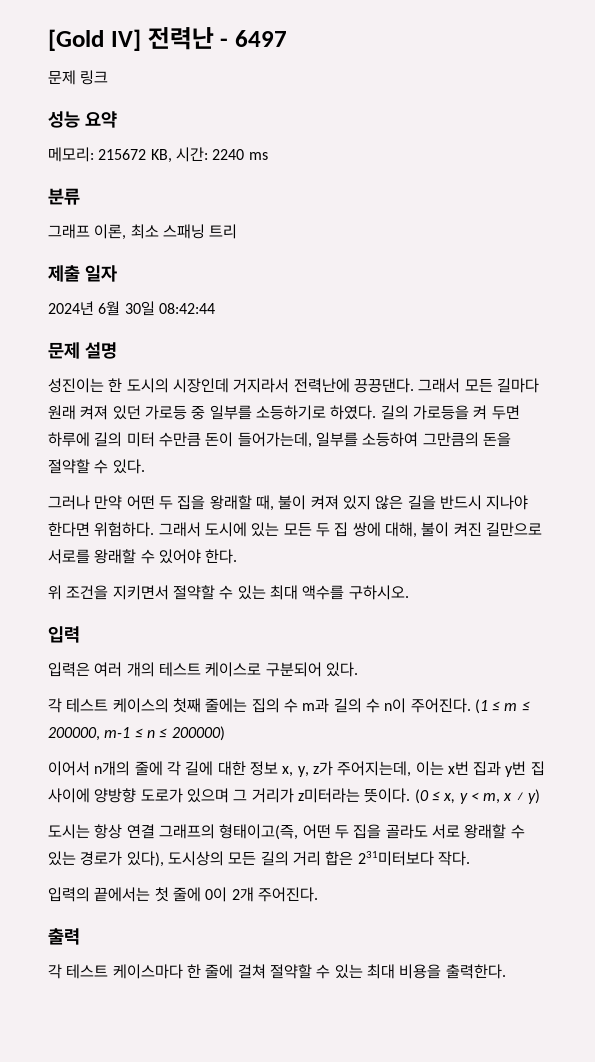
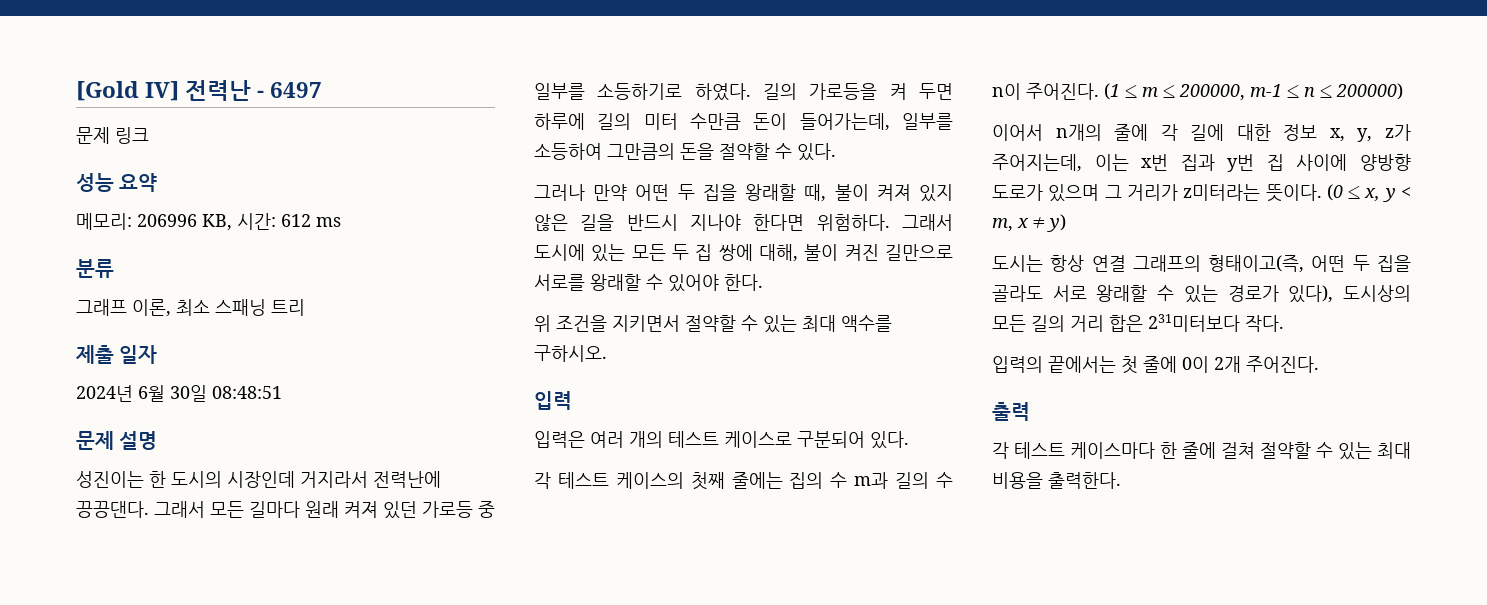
- 메모리: 215672 KB, 시간: 2240 ms
+ 메모리: 206996 KB, 시간: 612 ms
- 2024년 6월 30일 08:42:44
+ 2024년 6월 30일 08:48:51

